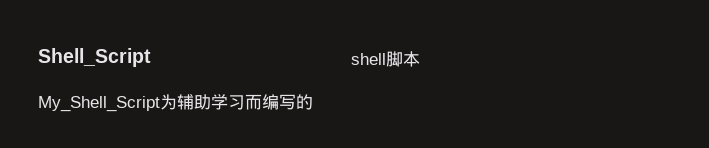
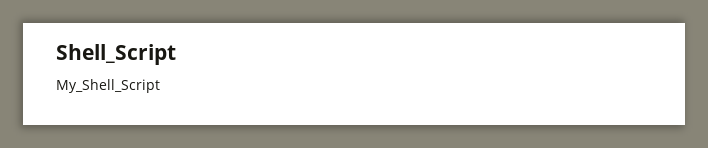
- My_Shell_Script为辅助学习而编写的shell脚本
+ My_Shell_Script

